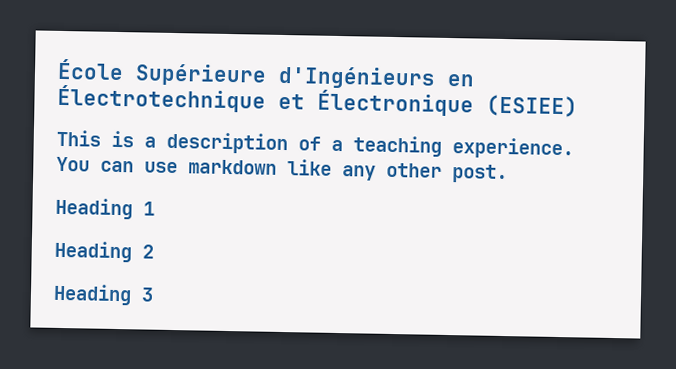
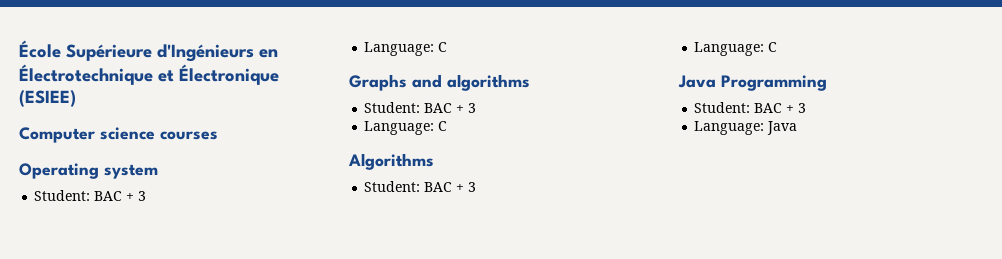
- This is a description of a teaching experience. You can use markdown like any other post.
- Heading 1
- Heading 2
- Heading 3
+ Computer science courses
+ Operating system
+ Student: BAC + 3
+ Language: C
+ Graphs and algorithms
+ Student: BAC + 3
+ Language: C
+ Algorithms
+ Student: BAC + 3
+ Language: C
+ Java Programming
+ Student: BAC + 3
+ Language: Java

